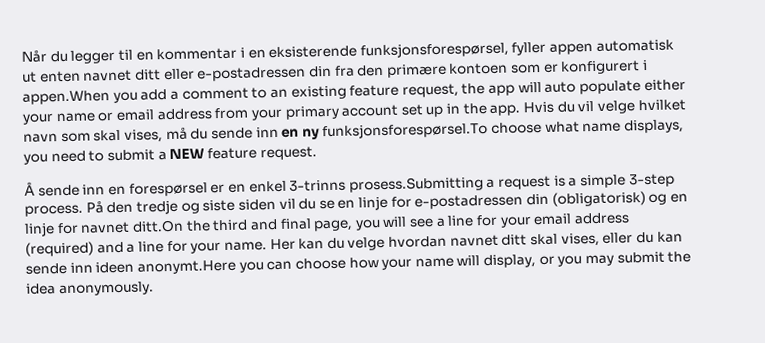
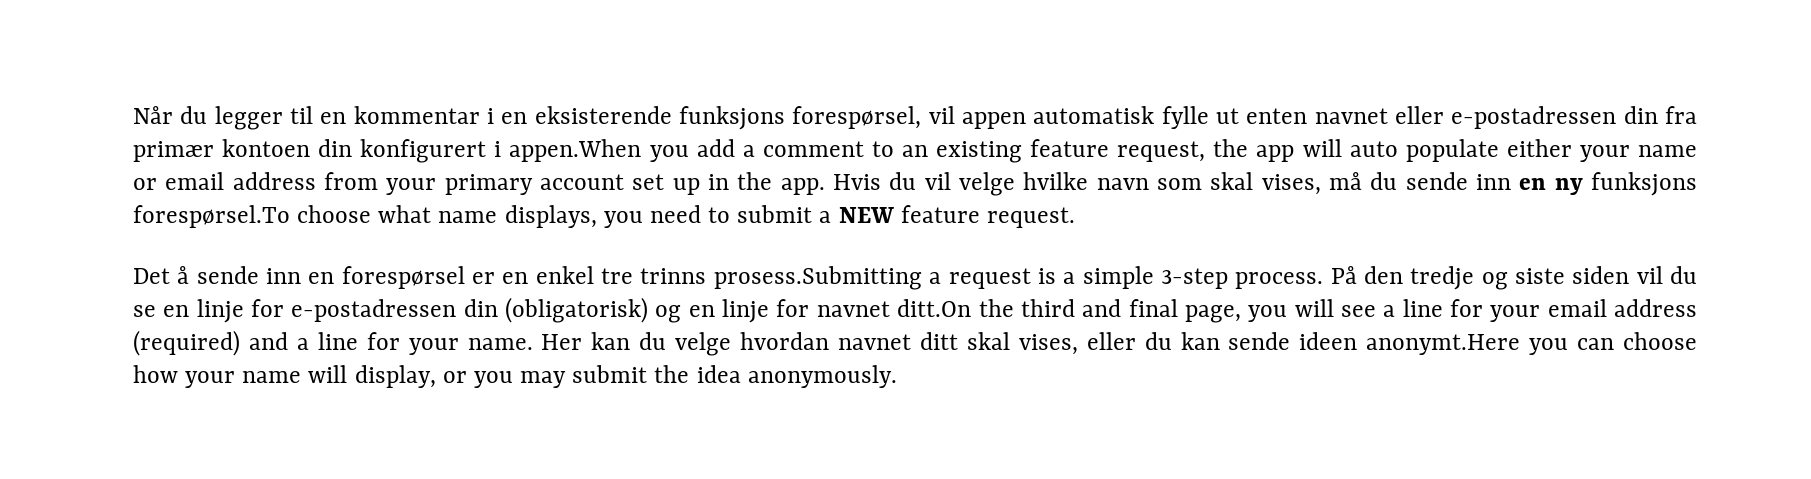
- Når du legger til en kommentar i en eksisterende funksjonsforespørsel, fyller appen automatisk ut enten navnet ditt eller e-postadressen din fra den primære kontoen som er konfigurert i appen.When you add a comment to an existing feature request, the app will auto populate either your name or email address from your primary account set up in the app.
+ Når du legger til en kommentar i en eksisterende funksjons forespørsel, vil appen automatisk fylle ut enten navnet eller e-postadressen din fra primær kontoen din konfigurert i appen.When you add a comment to an existing feature request, the app will auto populate either your name or email address from your primary account set up in the app.
- Hvis du vil velge hvilket navn som skal vises, må du sende inn en ny funksjonsforespørsel.To choose what name displays, you need to submit a NEW feature request.
+ Hvis du vil velge hvilke navn som skal vises, må du sende inn en ny funksjons forespørsel.To choose what name displays, you need to submit a NEW feature request.
- Å sende inn en forespørsel er en enkel 3-trinns prosess.Submitting a request is a simple 3-step process.
+ Det å sende inn en forespørsel er en enkel tre trinns prosess.Submitting a request is a simple 3-step process.
- Her kan du velge hvordan navnet ditt skal vises, eller du kan sende inn ideen anonymt.Here you can choose how your name will display, or you may submit the idea anonymously.
+ Her kan du velge hvordan navnet ditt skal vises, eller du kan sende ideen anonymt.Here you can choose how your name will display, or you may submit the idea anonymously.

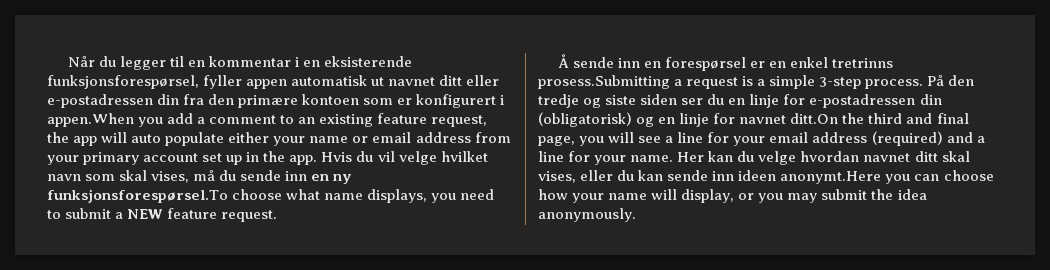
- Når du legger til en kommentar i en eksisterende funksjons forespørsel, vil appen automatisk fylle ut enten navnet eller e-postadressen din fra primær kontoen din konfigurert i appen.When you add a comment to an existing feature request, the app will auto populate either your name or email address from your primary account set up in the app.
+ Når du legger til en kommentar i en eksisterende funksjonsforespørsel, fyller appen automatisk ut navnet ditt eller e-postadressen din fra den primære kontoen som er konfigurert i appen.When you add a comment to an existing feature request, the app will auto populate either your name or email address from your primary account set up in the app.
- Hvis du vil velge hvilke navn som skal vises, må du sende inn en ny funksjons forespørsel.To choose what name displays, you need to submit a NEW feature request.
+ Hvis du vil velge hvilket navn som skal vises, må du sende inn en ny funksjonsforespørsel.To choose what name displays, you need to submit a NEW feature request.
- Det å sende inn en forespørsel er en enkel tre trinns prosess.Submitting a request is a simple 3-step process.
+ Å sende inn en forespørsel er en enkel tretrinns prosess.Submitting a request is a simple 3-step process.
- På den tredje og siste siden vil du se en linje for e-postadressen din (obligatorisk) og en linje for navnet ditt.On the third and final page, you will see a line for your email address (required) and a line for your name.
+ På den tredje og siste siden ser du en linje for e-postadressen din (obligatorisk) og en linje for navnet ditt.On the third and final page, you will see a line for your email address (required) and a line for your name.
- Her kan du velge hvordan navnet ditt skal vises, eller du kan sende ideen anonymt.Here you can choose how your name will display, or you may submit the idea anonymously.
+ Her kan du velge hvordan navnet ditt skal vises, eller du kan sende inn ideen anonymt.Here you can choose how your name will display, or you may submit the idea anonymously.

